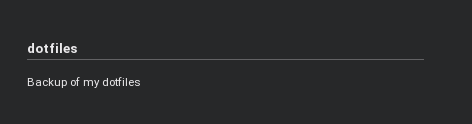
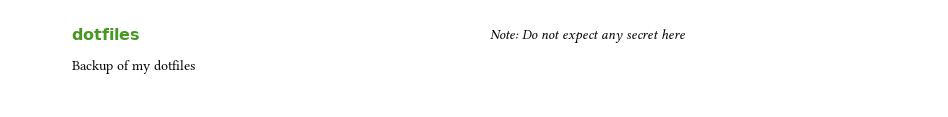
+ Note: Do not expect any secret here

